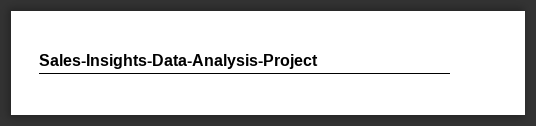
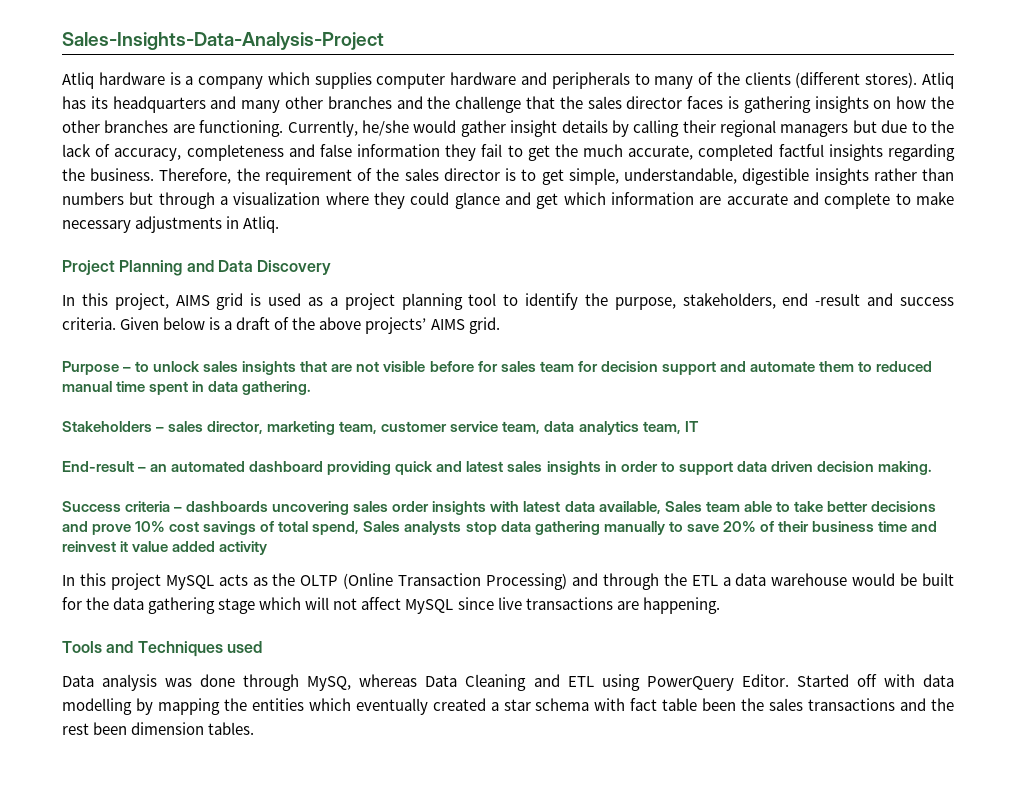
+ Atliq hardware is a company which supplies computer hardware and peripherals to many of the clients (different stores). Atliq has its headquarters and many other branches and the challenge that the sales director faces is gathering insights on how the other branches are functioning. Currently, he/she would gather insight details by calling their regional managers but due to the lack of accuracy, completeness and false information they fail to get the much accurate, completed factful insights regarding the business. Therefore, the requirement of the sales director is to get simple, understandable, digestible insights rather than numbers but through a visualization where they could glance and get which information are accurate and complete to make necessary adjustments in Atliq.
+ Project Planning and Data Discovery
+ In this project, AIMS grid is used as a project planning tool to identify the purpose, stakeholders, end -result and success criteria. Given below is a draft of the above projects’ AIMS grid.
+ Purpose – to unlock sales insights that are not visible before for sales team for decision support and automate them to reduced manual time spent in data gathering.
+ Stakeholders – sales director, marketing team, customer service team, data analytics team, IT
+ End-result – an automated dashboard providing quick and latest sales insights in order to support data driven decision making.
+ Success criteria – dashboards uncovering sales order insights with latest data available, Sales team able to take better decisions and prove 10% cost savings of total spend, Sales analysts stop data gathering manually to save 20% of their business time and reinvest it value added activity
+ In this project MySQL acts as the OLTP (Online Transaction Processing) and through the ETL a data warehouse would be built for the data gathering stage which will not affect MySQL since live transactions are happening.
+ Tools and Techniques used
+ Data analysis was done through MySQ, whereas Data Cleaning and ETL using PowerQuery Editor. Started off with data modelling by mapping the entities which eventually created a star schema with fact table been the sales transactions and the rest been dimension tables.

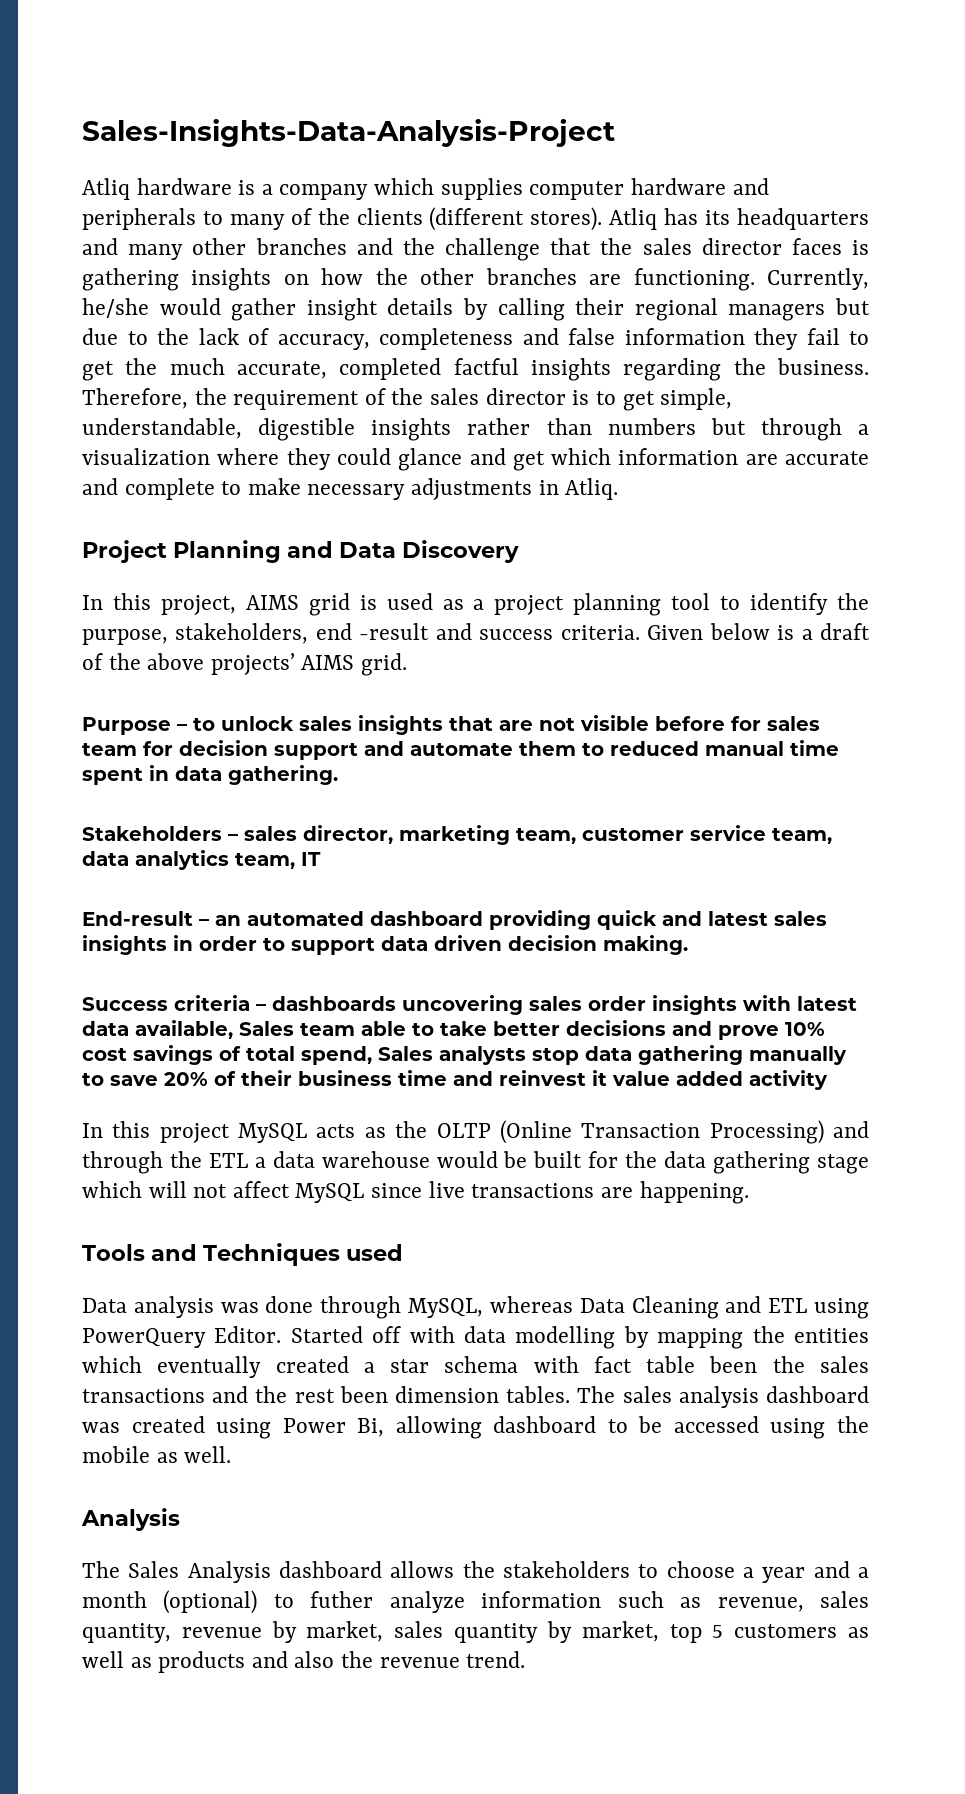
- Data analysis was done through MySQ, whereas Data Cleaning and ETL using PowerQuery Editor.
+ Data analysis was done through MySQL, whereas Data Cleaning and ETL using PowerQuery Editor.
+ The sales analysis dashboard was created using Power Bi, allowing dashboard to be accessed using the mobile as well.
+ Analysis
+ The Sales Analysis dashboard allows the stakeholders to choose a year and a month (optional) to futher analyze information such as revenue, sales quantity, revenue by market, sales quantity by market, top 5 customers as well as products and also the revenue trend.

